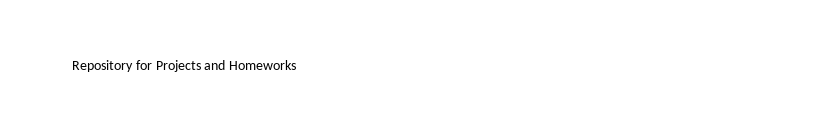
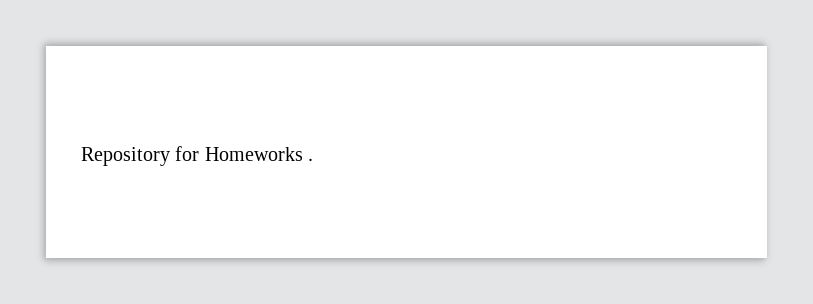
- Repository for Projects and Homeworks
+ Repository for Homeworks .

